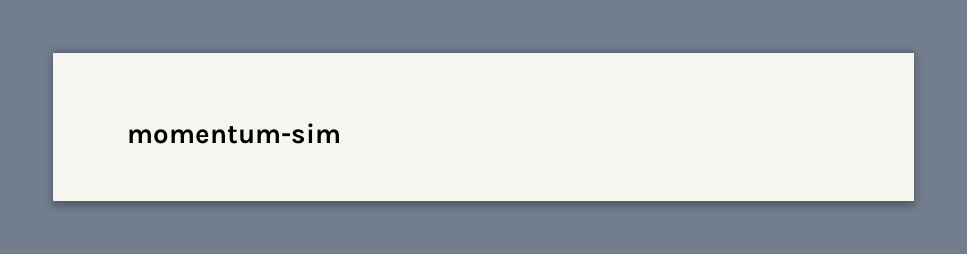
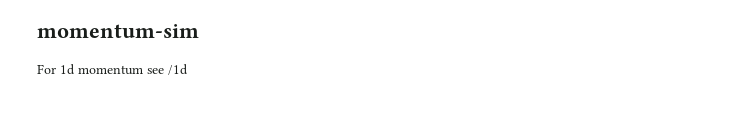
+ For 1d momentum see /1d

